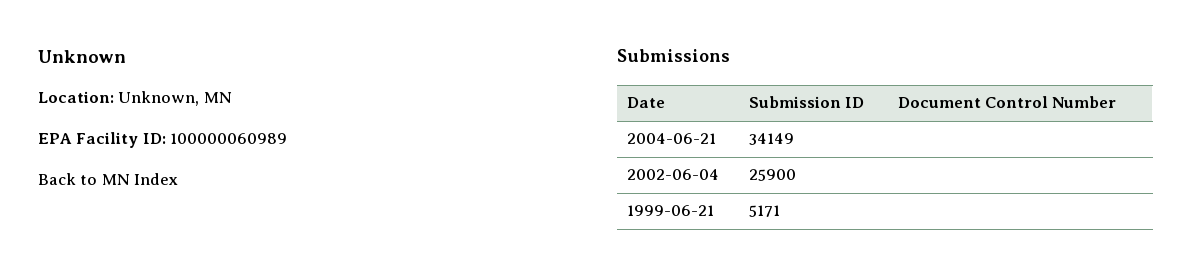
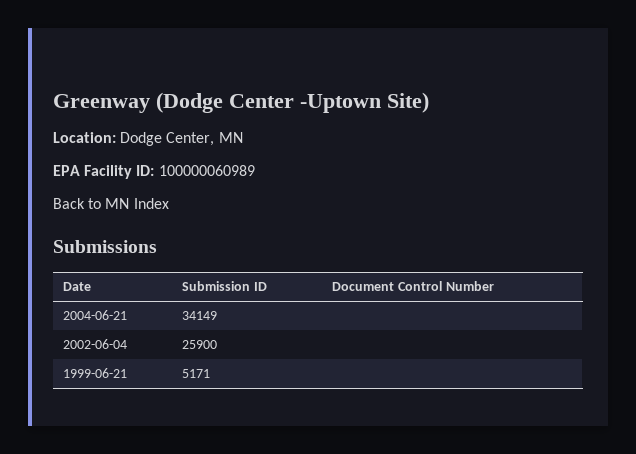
- Unknown
+ Greenway (Dodge Center -Uptown Site)
- Location: Unknown, MN
+ Location: Dodge Center, MN

